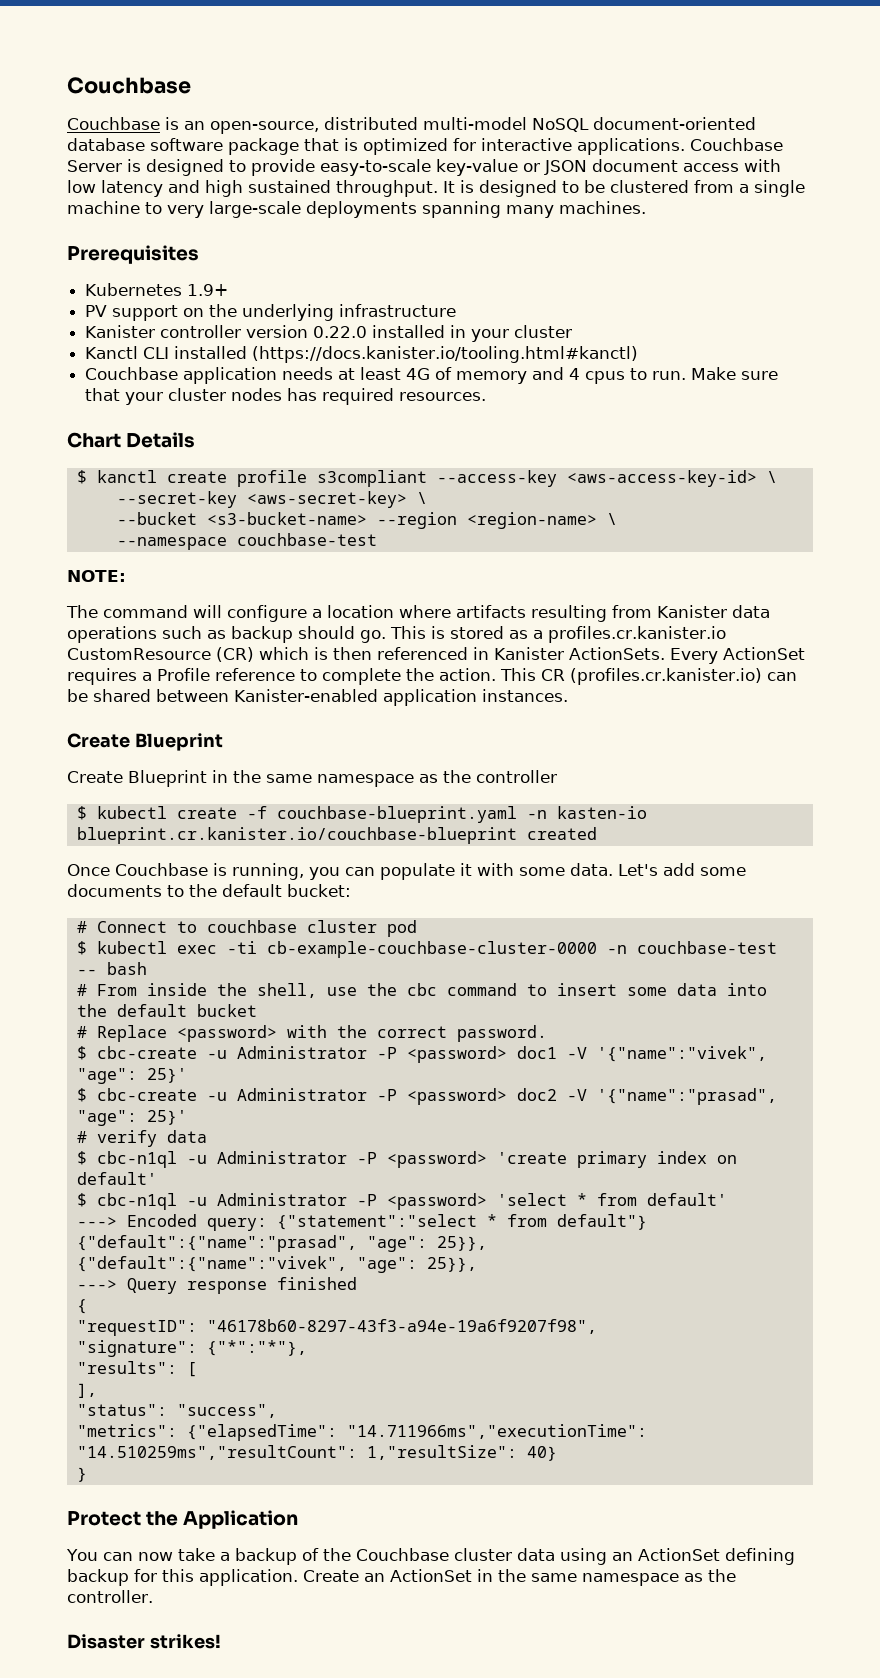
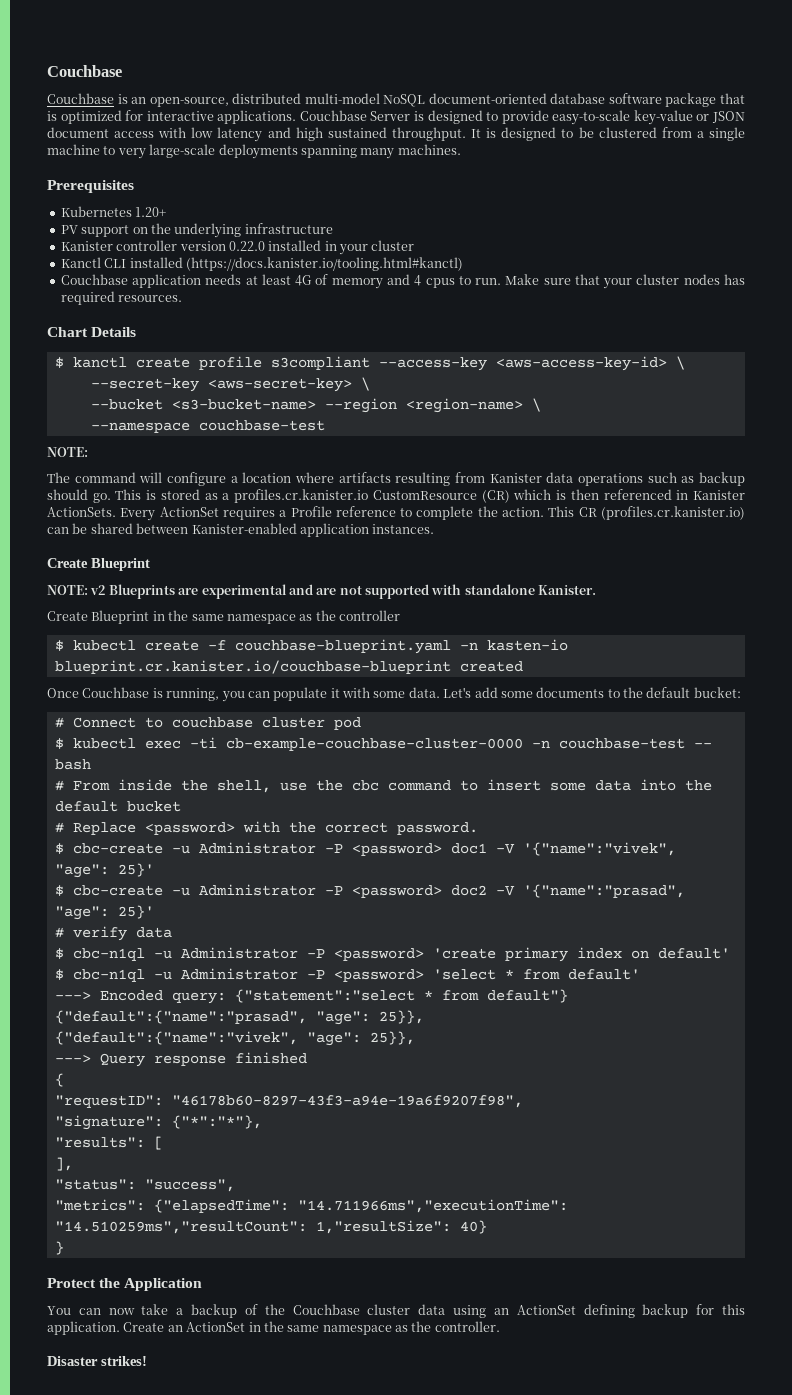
- Kubernetes 1.9+
+ Kubernetes 1.20+
+ NOTE: v2 Blueprints are experimental and are not supported with standalone Kanister.

